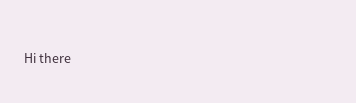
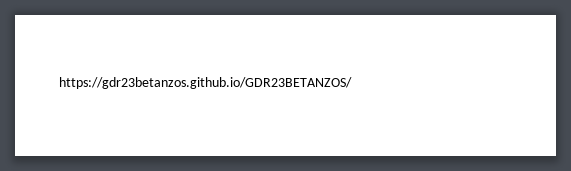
- Hi there
+ https://gdr23betanzos.github.io/GDR23BETANZOS/

